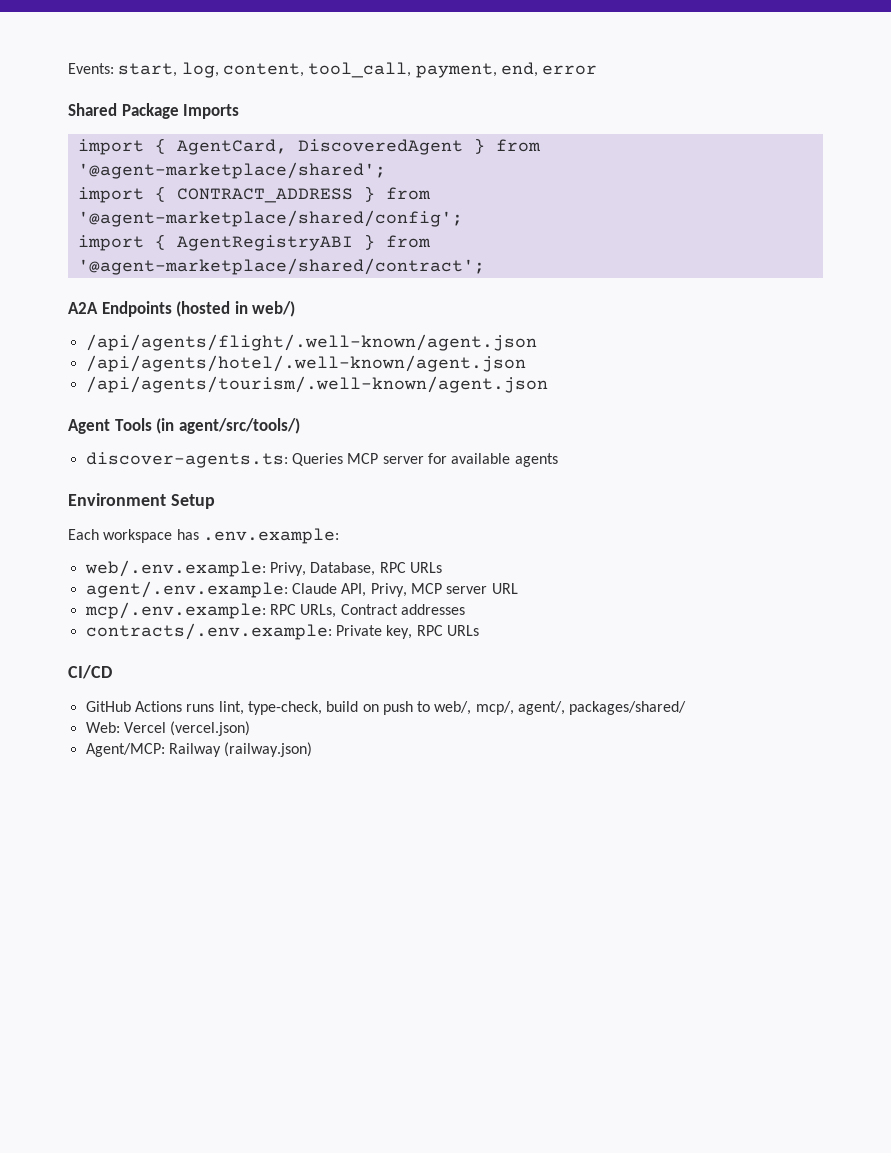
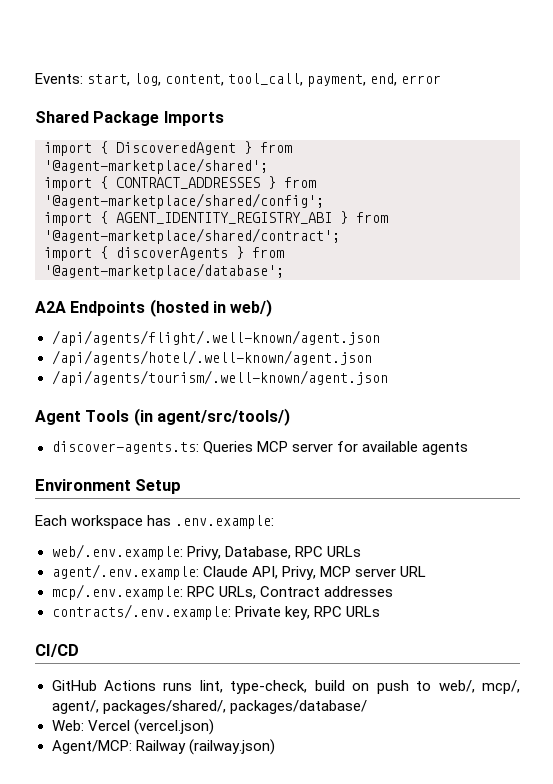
- import { AgentCard, DiscoveredAgent } from '@agent-marketplace/shared';
+ import { DiscoveredAgent } from '@agent-marketplace/shared';
- import { CONTRACT_ADDRESS } from '@agent-marketplace/shared/config';
+ import { CONTRACT_ADDRESSES } from '@agent-marketplace/shared/config';
- import { AgentRegistryABI } from '@agent-marketplace/shared/contract';
+ import { AGENT_IDENTITY_REGISTRY_ABI } from '@agent-marketplace/shared/contract';
+ import { discoverAgents } from '@agent-marketplace/database';
- GitHub Actions runs lint, type-check, build on push to web/, mcp/, agent/, packages/shared/
+ GitHub Actions runs lint, type-check, build on push to web/, mcp/, agent/, packages/shared/, packages/database/

